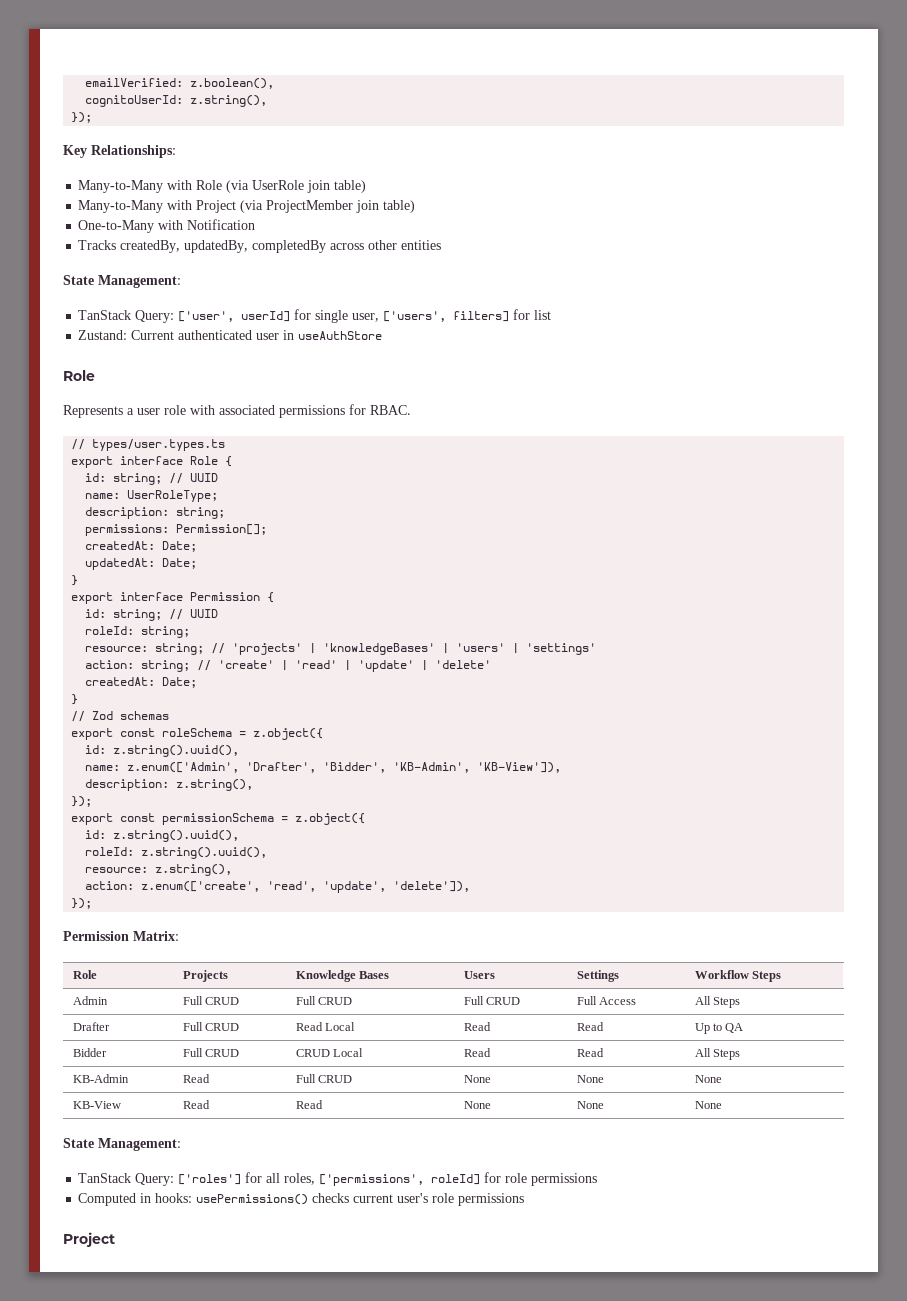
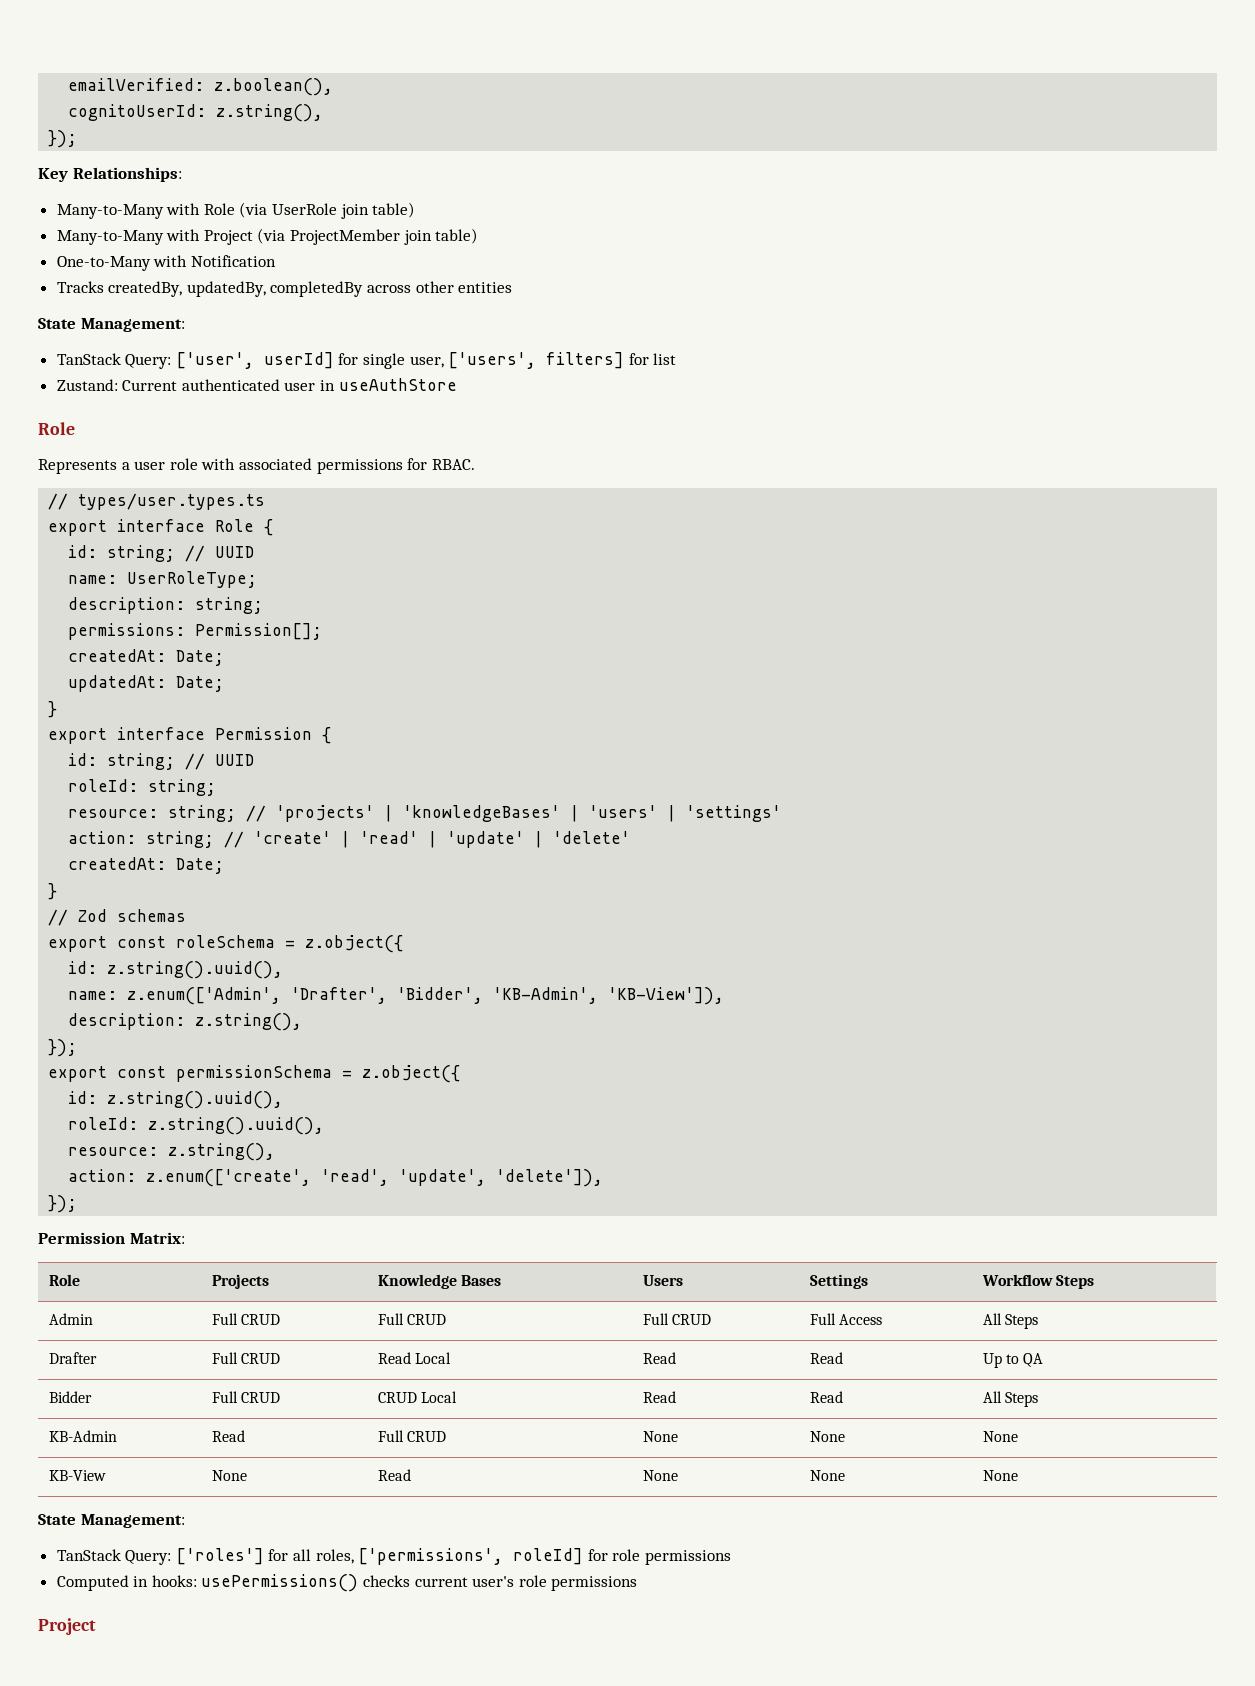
- KB-View | Read | Read | None | None | None
+ KB-View | None | Read | None | None | None

